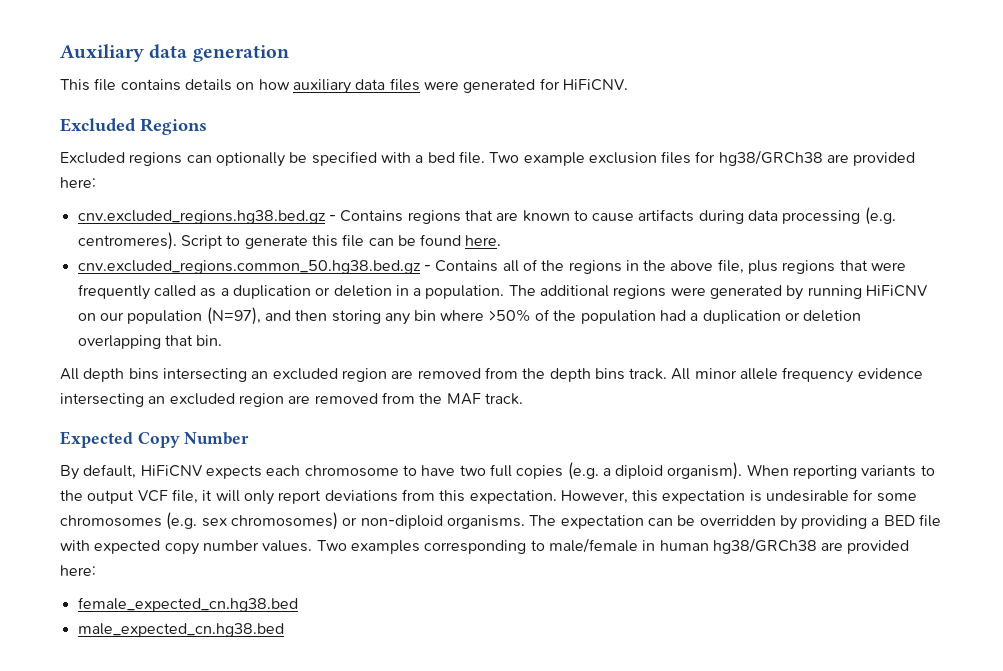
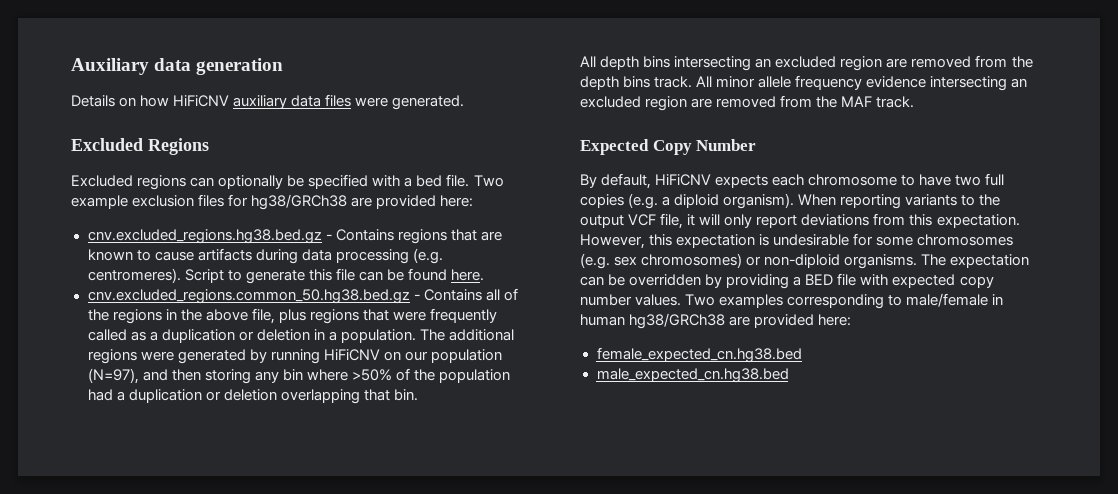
- This file contains details on how auxiliary data files were generated for HiFiCNV.
+ Details on how HiFiCNV auxiliary data files were generated.

